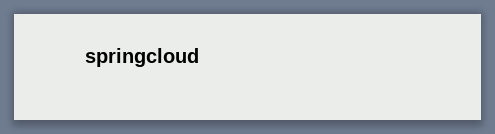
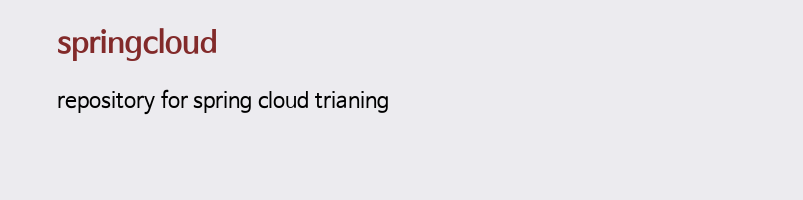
+ repository for spring cloud trianing

